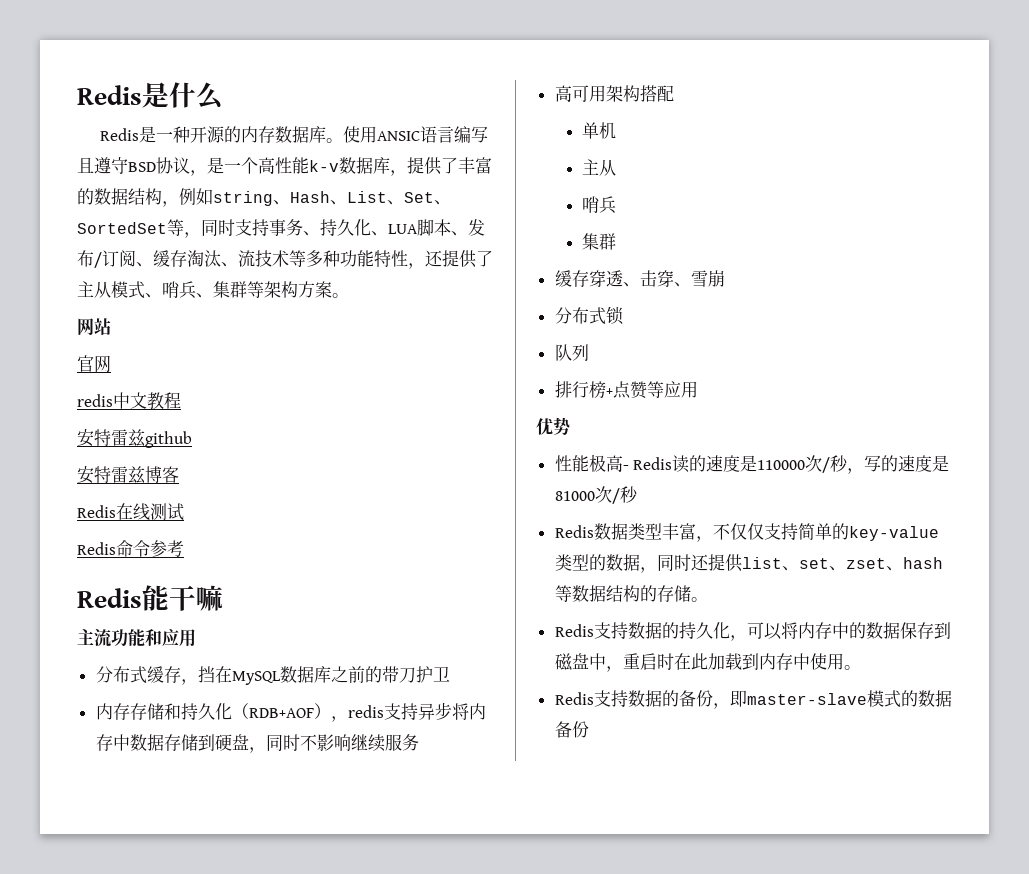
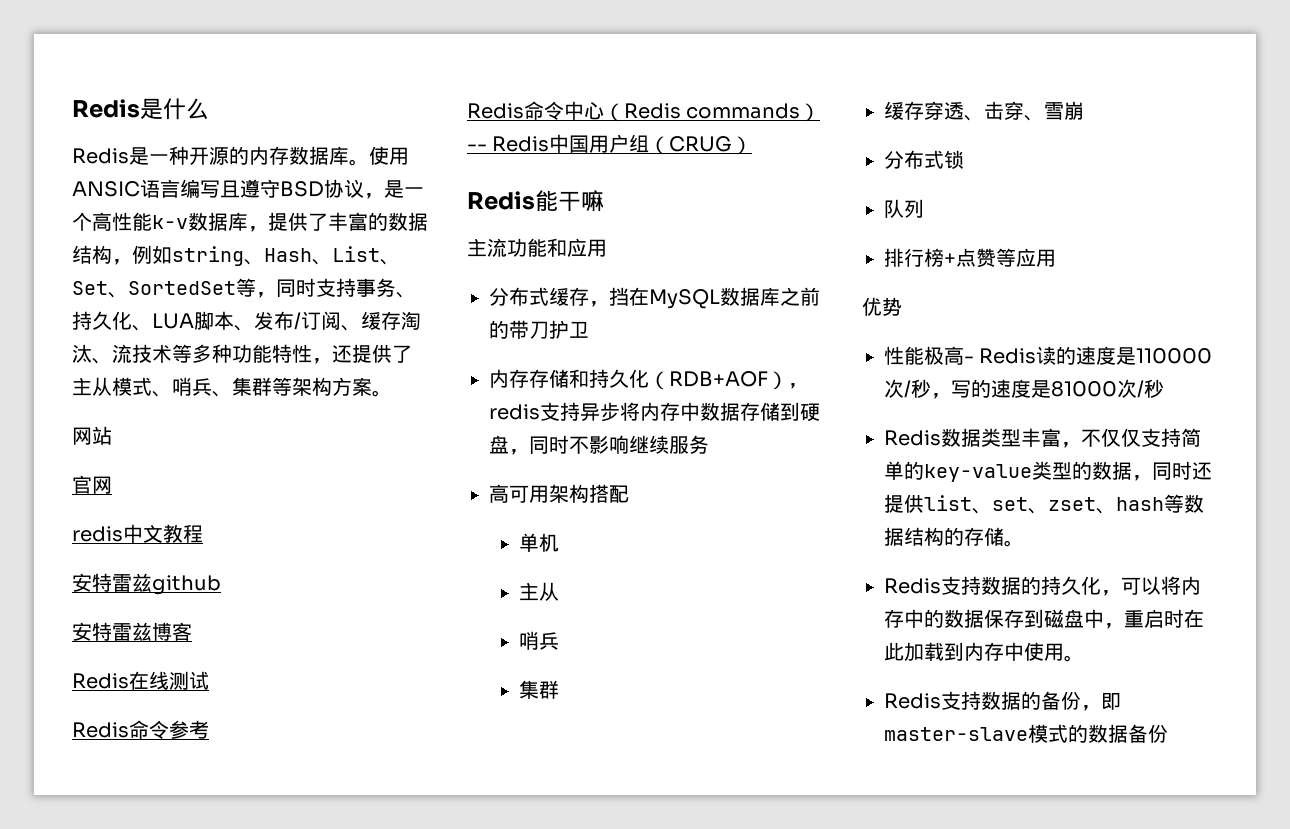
+ Redis命令中心（Redis commands）-- Redis中国用户组（CRUG）

